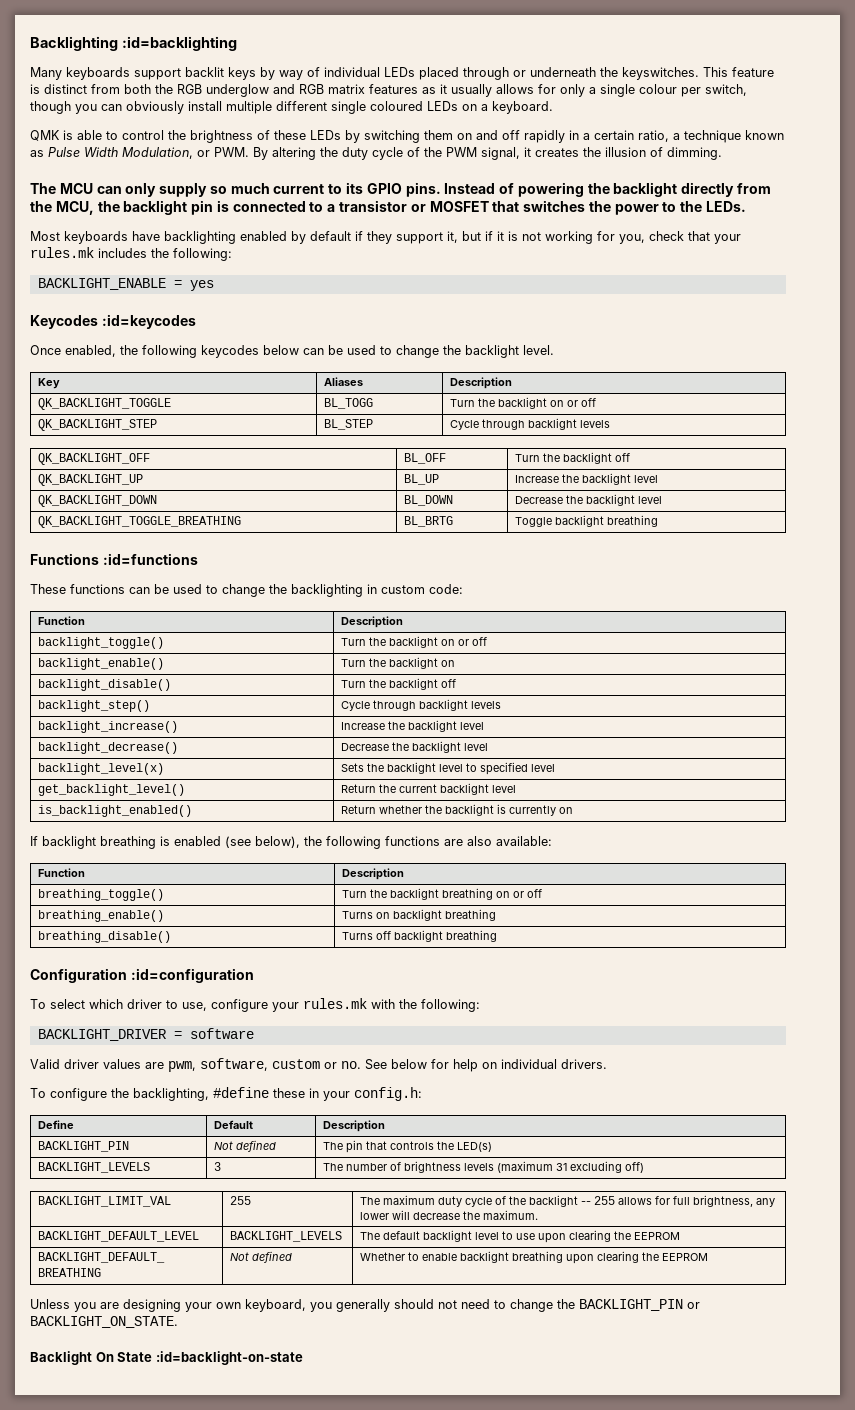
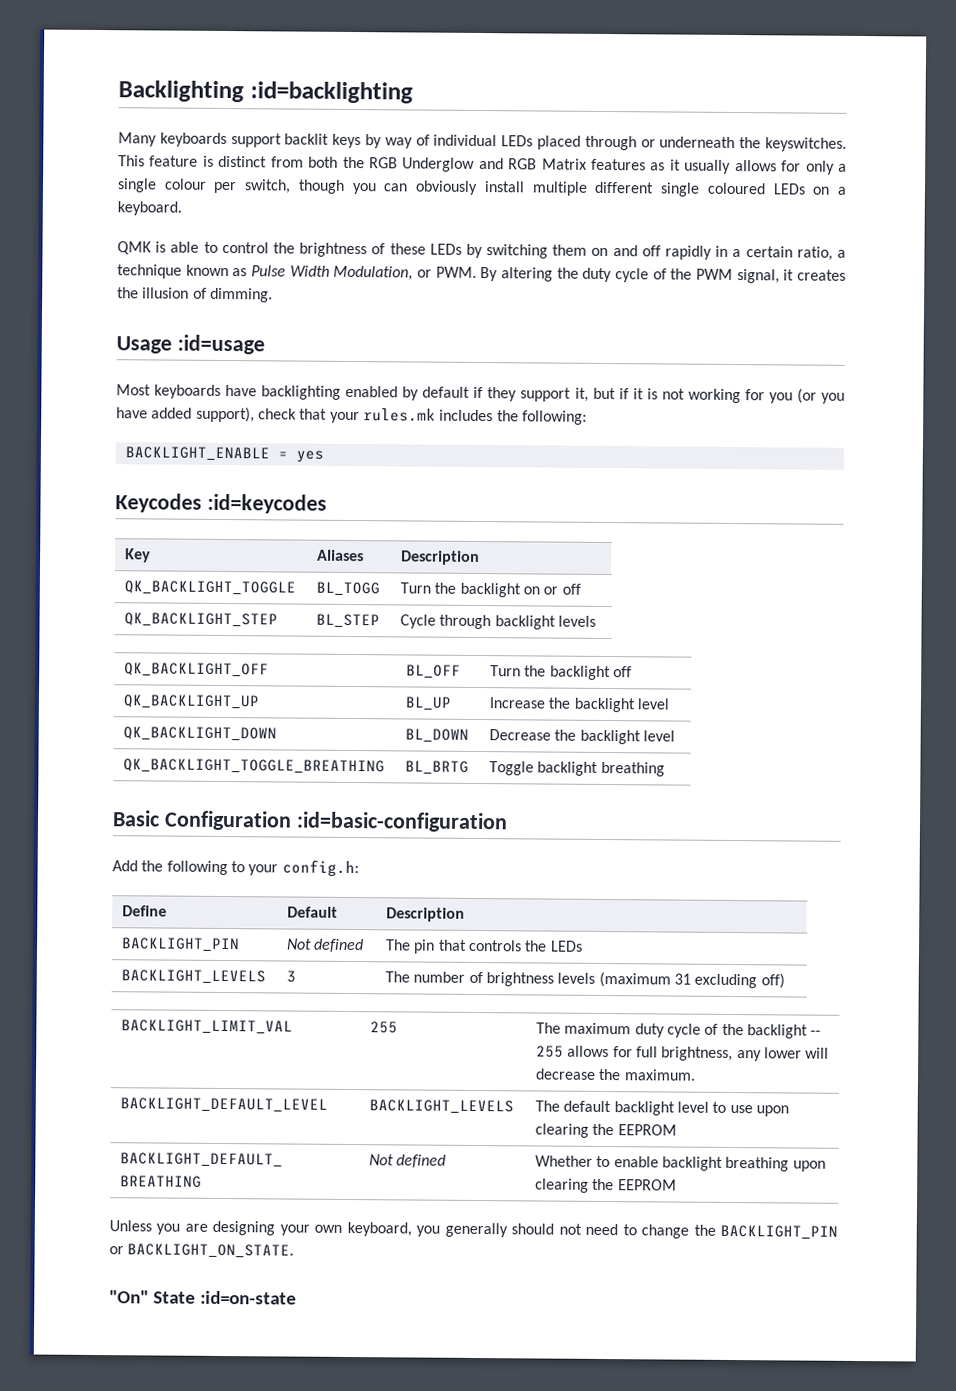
- This feature is distinct from both the RGB underglow and RGB matrix features as it usually allows for only a single colour per switch, though you can obviously install multiple different single coloured LEDs on a keyboard.
+ This feature is distinct from both the RGB Underglow and RGB Matrix features as it usually allows for only a single colour per switch, though you can obviously install multiple different single coloured LEDs on a keyboard.
- The MCU can only supply so much current to its GPIO pins. Instead of powering the backlight directly from the MCU, the backlight pin is connected to a transistor or MOSFET that switches the power to the LEDs.
+ Usage :id=usage
- Most keyboards have backlighting enabled by default if they support it, but if it is not working for you, check that your rules.mk includes the following:
+ Most keyboards have backlighting enabled by default if they support it, but if it is not working for you (or you have added support), check that your rules.mk includes the following:
- Once enabled, the following keycodes below can be used to change the backlight level.
- Functions :id=functions
- These functions can be used to change the backlighting in custom code:
- Function | Description
- backlight_toggle() | Turn the backlight on or off
- backlight_enable() | Turn the backlight on
- backlight_disable() | Turn the backlight off
- backlight_step() | Cycle through backlight levels
- backlight_increase() | Increase the backlight level
- backlight_decrease() | Decrease the backlight level
- backlight_level(x) | Sets the backlight level to specified level
- get_backlight_level() | Return the current backlight level
- is_backlight_enabled() | Return whether the backlight is currently on
- If backlight breathing is enabled (see below), the following functions are also available:
- Function | Description
- breathing_toggle() | Turn the backlight breathing on or off
- breathing_enable() | Turns on backlight breathing
- breathing_disable() | Turns off backlight breathing
- Configuration :id=configuration
- To select which driver to use, configure your rules.mk with the following:
- BACKLIGHT_DRIVER = software
- Valid driver values are pwm, software, custom or no. See below for help on individual drivers.
- To configure the backlighting, #define these in your config.h:
+ Basic Configuration :id=basic-configuration
+ Add the following to your config.h:
- BACKLIGHT_PIN | Not defined | The pin that controls the LED(s)
+ BACKLIGHT_PIN | Not defined | The pin that controls the LEDs
- Backlight On State :id=backlight-on-state
+ "On" State :id=on-state

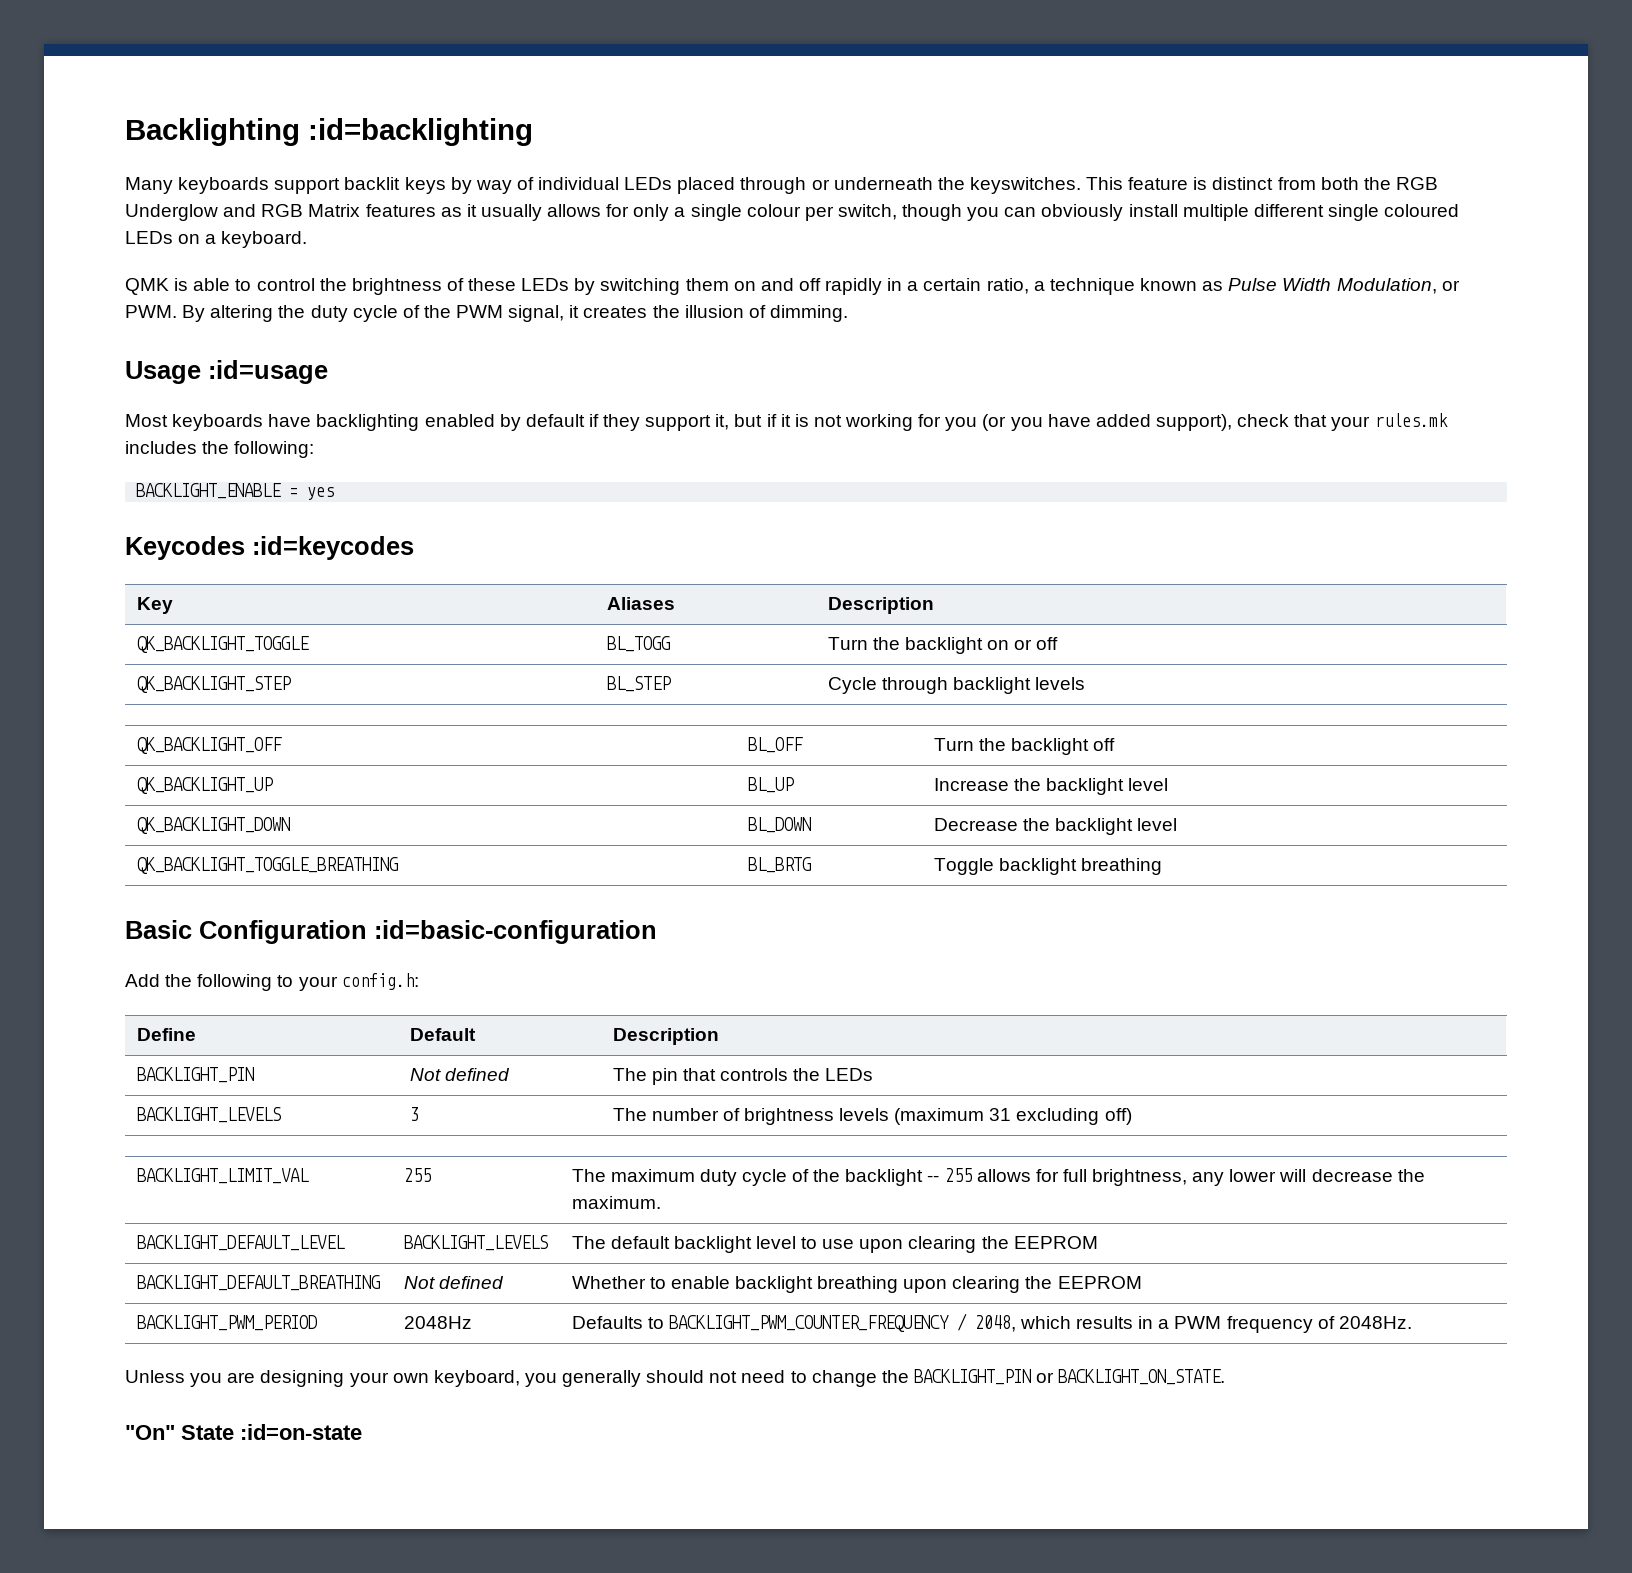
+ BACKLIGHT_PWM_PERIOD | 2048Hz | Defaults to BACKLIGHT_PWM_COUNTER_FREQUENCY / 2048, which results in a PWM frequency of 2048Hz.

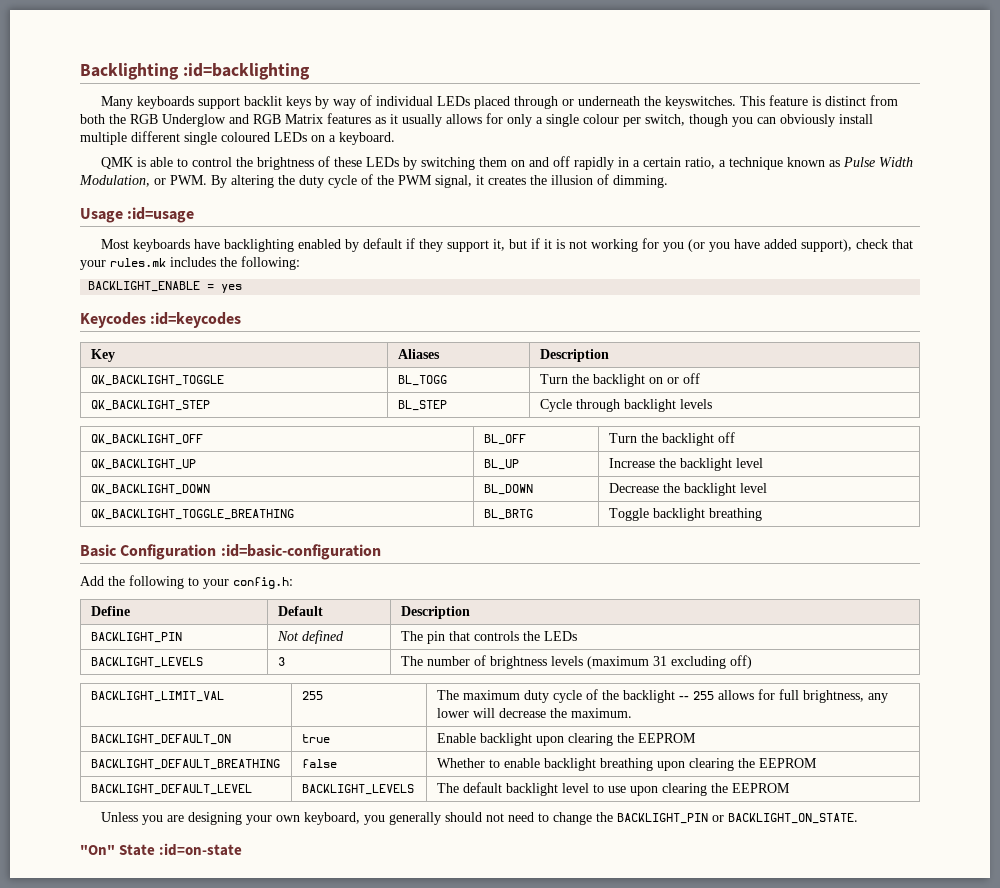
+ BACKLIGHT_DEFAULT_ON | true | Enable backlight upon clearing the EEPROM
+ BACKLIGHT_DEFAULT_BREATHING | false | Whether to enable backlight breathing upon clearing the EEPROM
- BACKLIGHT_DEFAULT_BREATHING | Not defined | Whether to enable backlight breathing upon clearing the EEPROM
- BACKLIGHT_PWM_PERIOD | 2048Hz | Defaults to BACKLIGHT_PWM_COUNTER_FREQUENCY / 2048, which results in a PWM frequency of 2048Hz.

